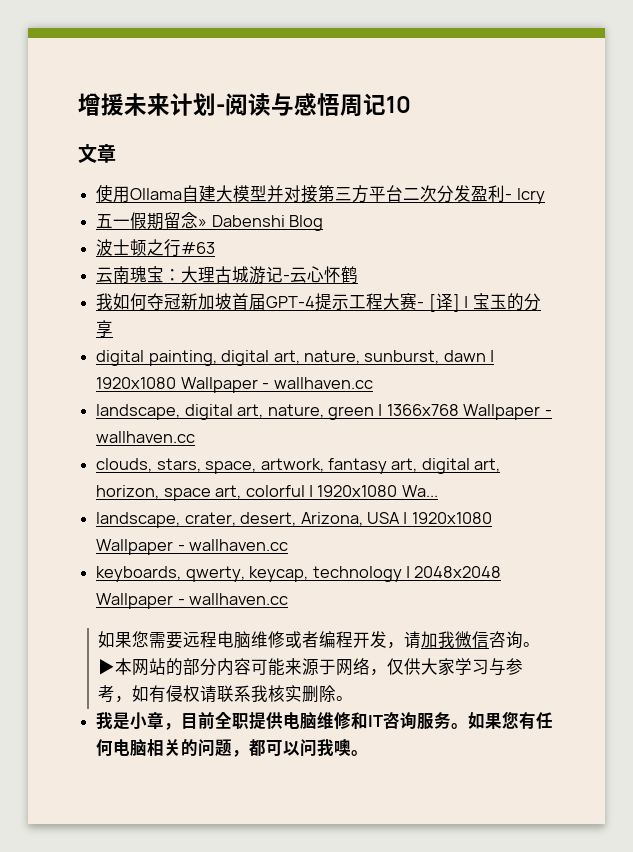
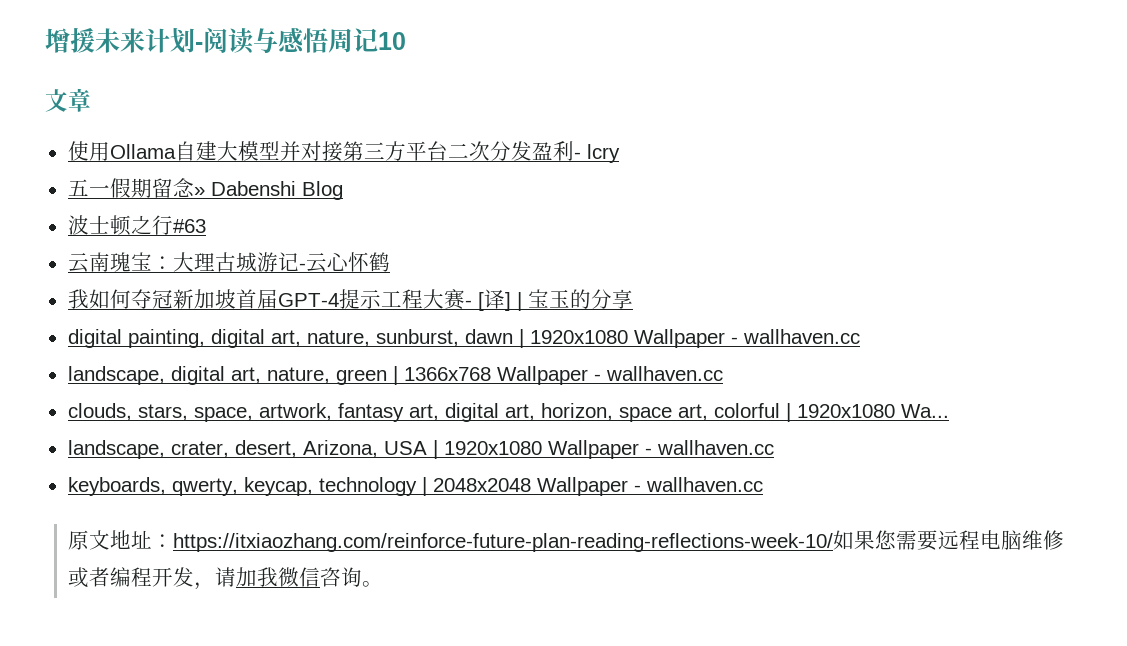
- 如果您需要远程电脑维修或者编程开发，请加我微信咨询。▶本网站的部分内容可能来源于网络，仅供大家学习与参考，如有侵权请联系我核实删除。
- 我是小章，目前全职提供电脑维修和IT咨询服务。如果您有任何电脑相关的问题，都可以问我噢。
+ 原文地址：https://itxiaozhang.com/reinforce-future-plan-reading-reflections-week-10/如果您需要远程电脑维修或者编程开发，请加我微信咨询。

